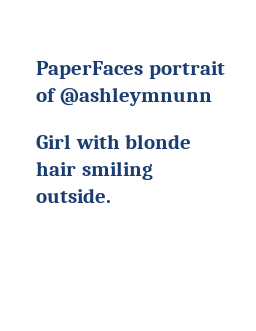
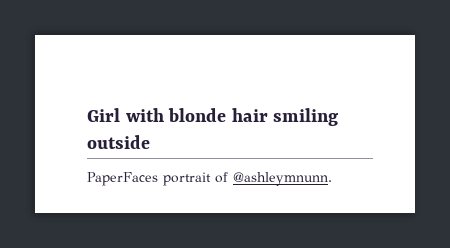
- PaperFaces portrait of @ashleymnunn
- Girl with blonde hair smiling outside.
+ Girl with blonde hair smiling outside
+ PaperFaces portrait of @ashleymnunn.

